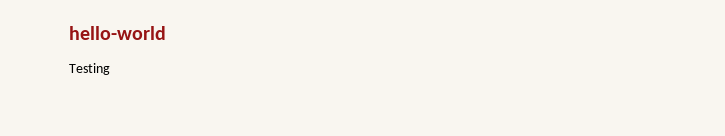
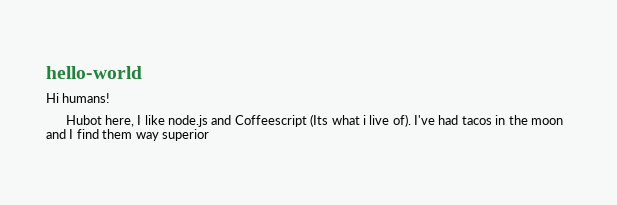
- Testing
+ Hi humans!
+ Hubot here, I like node.js and Coffeescript (Its what i live of). I've had tacos in the moon and I find them way superior

